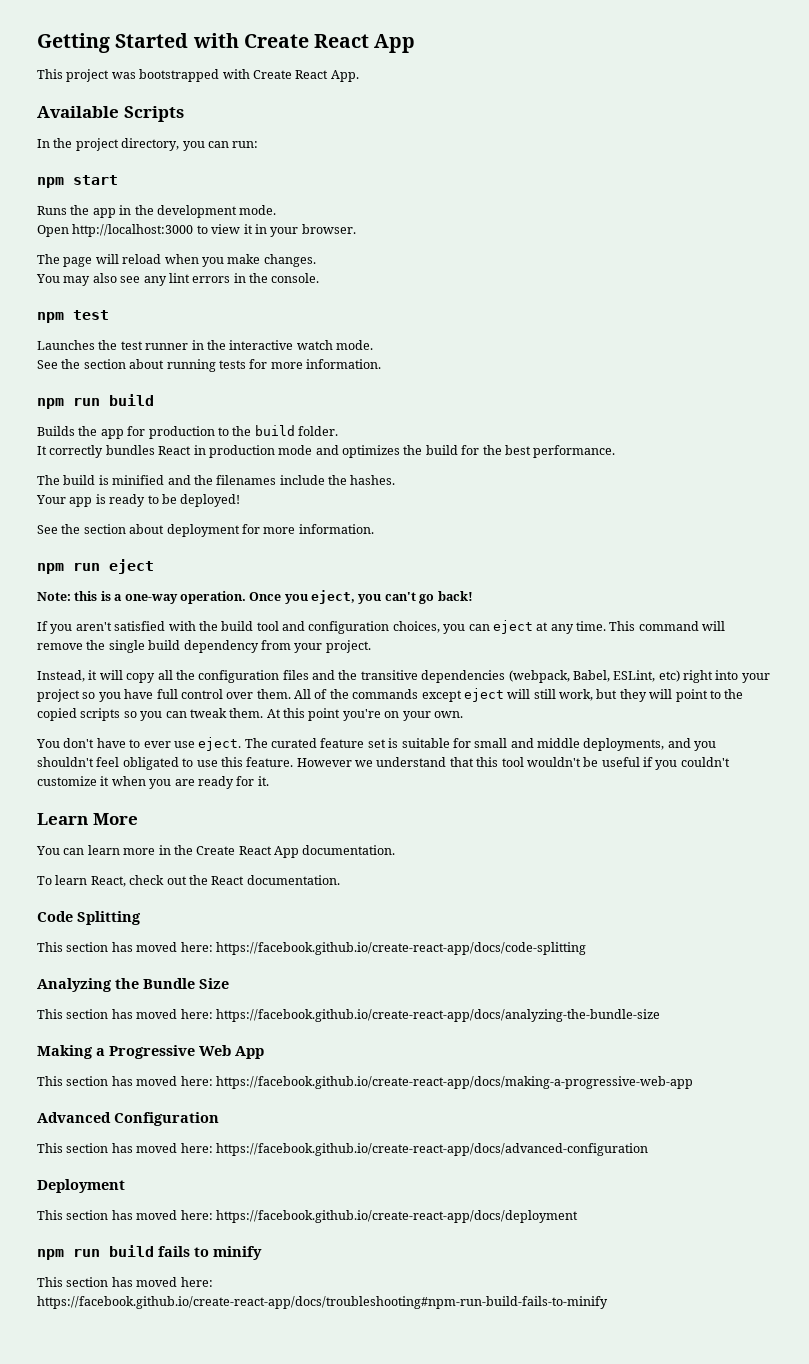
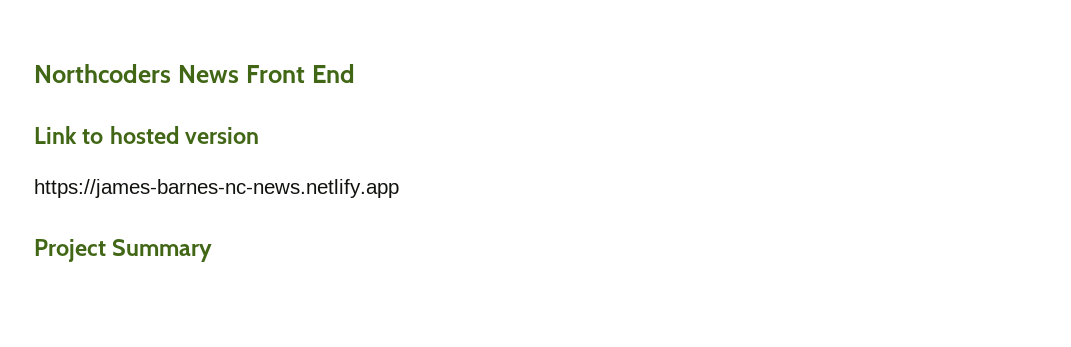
- Getting Started with Create React App
- This project was bootstrapped with Create React App.
- Available Scripts
- In the project directory, you can run:
- npm start
- Runs the app in the development mode.
- Open http://localhost:3000 to view it in your browser.
- The page will reload when you make changes.
- You may also see any lint errors in the console.
- npm test
- Launches the test runner in the interactive watch mode.
- See the section about running tests for more information.
- npm run build
- Builds the app for production to the build folder.
- It correctly bundles React in production mode and optimizes the build for the best performance.
- The build is minified and the filenames include the hashes.
- Your app is ready to be deployed!
- See the section about deployment for more information.
- npm run eject
- Note: this is a one-way operation. Once you eject, you can't go back!
- If you aren't satisfied with the build tool and configuration choices, you can eject at any time. This command will remove the single build dependency from your project.
- Instead, it will copy all the configuration files and the transitive dependencies (webpack, Babel, ESLint, etc) right into your project so you have full control over them. All of the commands except eject will still work, but they will point to the copied scripts so you can tweak them. At this point you're on your own.
- You don't have to ever use eject. The curated feature set is suitable for small and middle deployments, and you shouldn't feel obligated to use this feature. However we understand that this tool wouldn't be useful if you couldn't customize it when you are ready for it.
- Learn More
- You can learn more in the Create React App documentation.
- To learn React, check out the React documentation.
- Code Splitting
- This section has moved here: https://facebook.github.io/create-react-app/docs/code-splitting
- Analyzing the Bundle Size
- This section has moved here: https://facebook.github.io/create-react-app/docs/analyzing-the-bundle-size
- Making a Progressive Web App
- This section has moved here: https://facebook.github.io/create-react-app/docs/making-a-progressive-web-app
- Advanced Configuration
- This section has moved here: https://facebook.github.io/create-react-app/docs/advanced-configuration
- Deployment
- This section has moved here: https://facebook.github.io/create-react-app/docs/deployment
- npm run build fails to minify
- This section has moved here: https://facebook.github.io/create-react-app/docs/troubleshooting#npm-run-build-fails-to-minify
+ Northcoders News Front End
+ Link to hosted version
+ https://james-barnes-nc-news.netlify.app
+ Project Summary

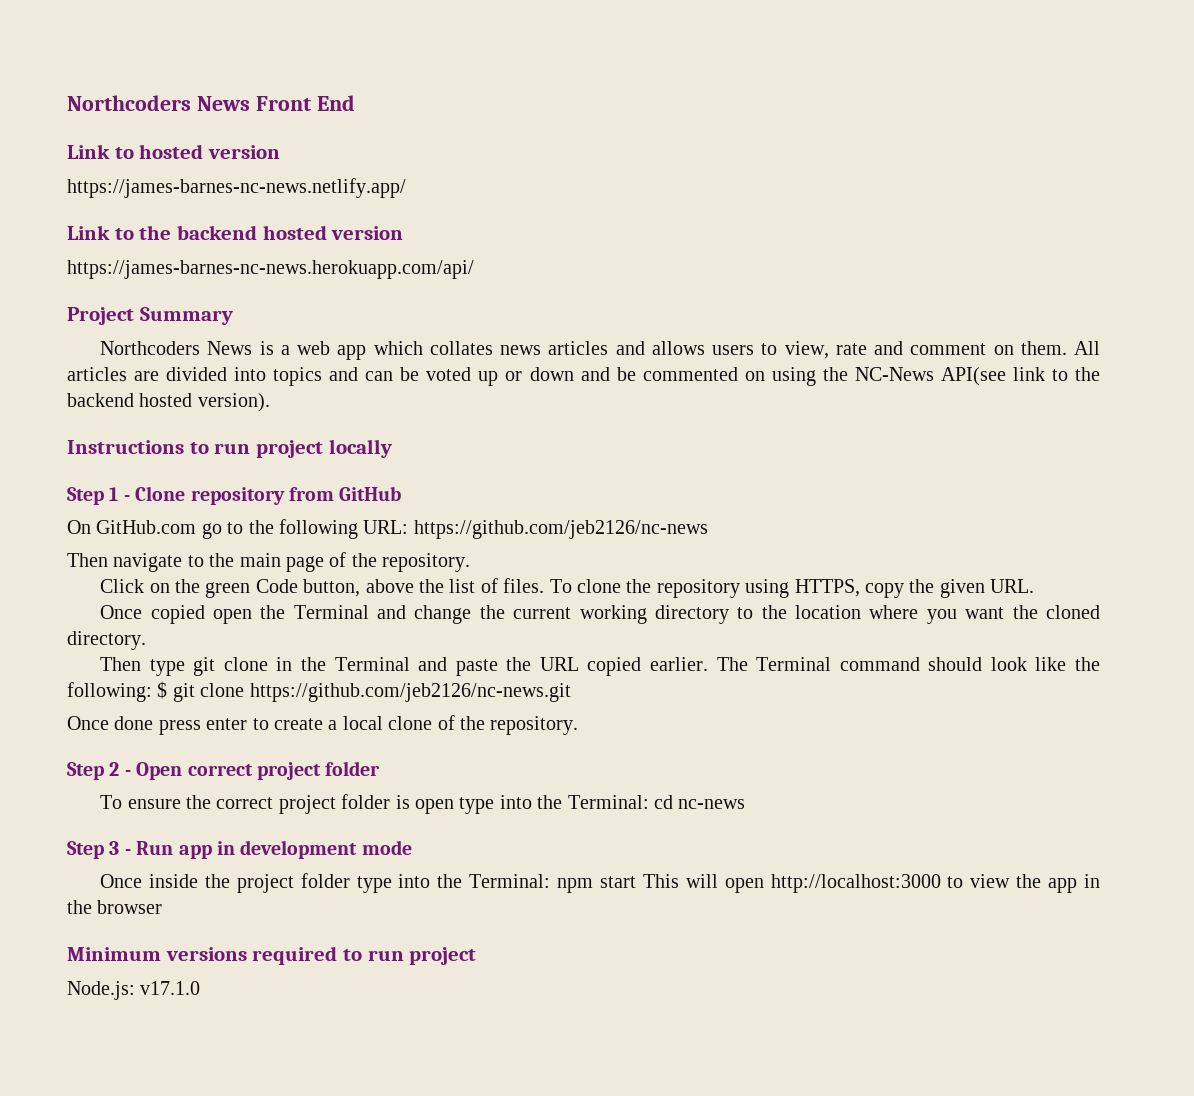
- https://james-barnes-nc-news.netlify.app
+ https://james-barnes-nc-news.netlify.app/
+ Link to the backend hosted version
+ https://james-barnes-nc-news.herokuapp.com/api/
  Project Summary
+ Northcoders News is a web app which collates news articles and allows users to view, rate and comment on them. All articles are divided into topics and can be voted up or down and be commented on using the NC-News API(see link to the backend hosted version).
+ Instructions to run project locally
+ Step 1 - Clone repository from GitHub
+ On GitHub.com go to the following URL: https://github.com/jeb2126/nc-news
+ Then navigate to the main page of the repository.
+ Click on the green Code button, above the list of files. To clone the repository using HTTPS, copy the given URL.
+ Once copied open the Terminal and change the current working directory to the location where you want the cloned directory.
+ Then type git clone in the Terminal and paste the URL copied earlier. The Terminal command should look like the following: $ git clone https://github.com/jeb2126/nc-news.git
+ Once done press enter to create a local clone of the repository.
+ Step 2 - Open correct project folder
+ To ensure the correct project folder is open type into the Terminal: cd nc-news
+ Step 3 - Run app in development mode
+ Once inside the project folder type into the Terminal: npm start This will open http://localhost:3000 to view the app in the browser
+ Minimum versions required to run project
+ Node.js: v17.1.0

